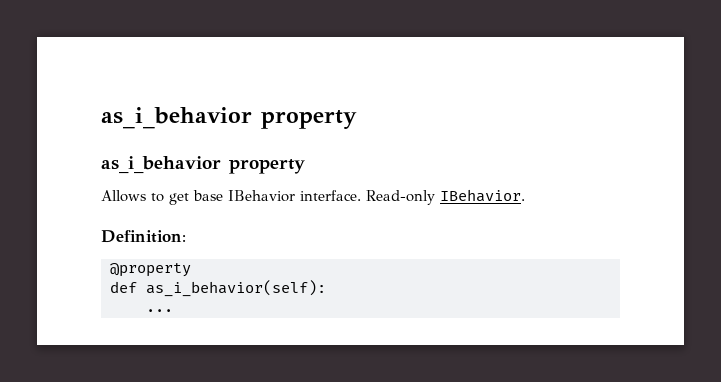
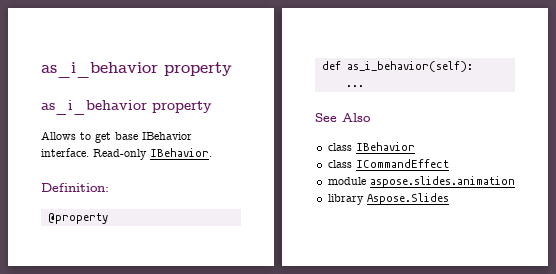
+ See Also
+ class IBehavior
+ class ICommandEffect
+ module aspose.slides.animation
+ library Aspose.Slides

